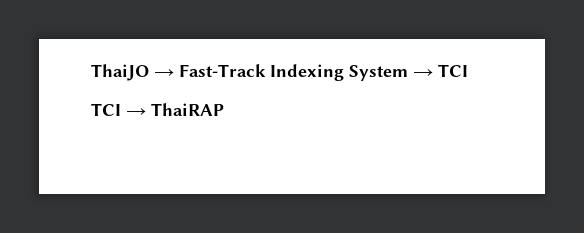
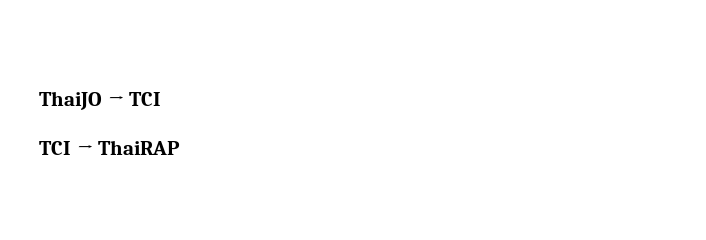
- ThaiJO → Fast-Track Indexing System → TCI
+ ThaiJO → TCI

